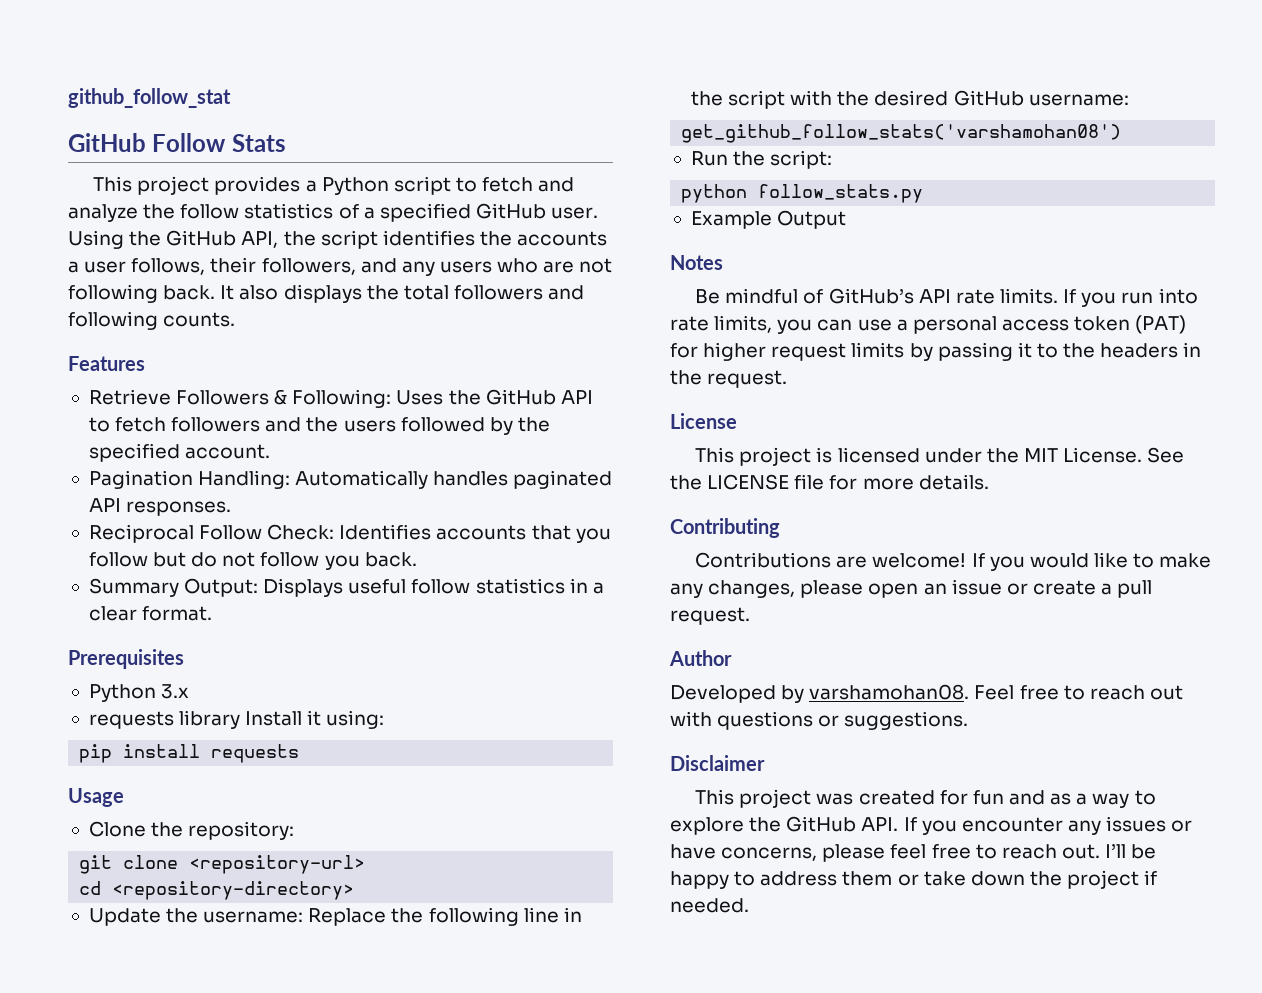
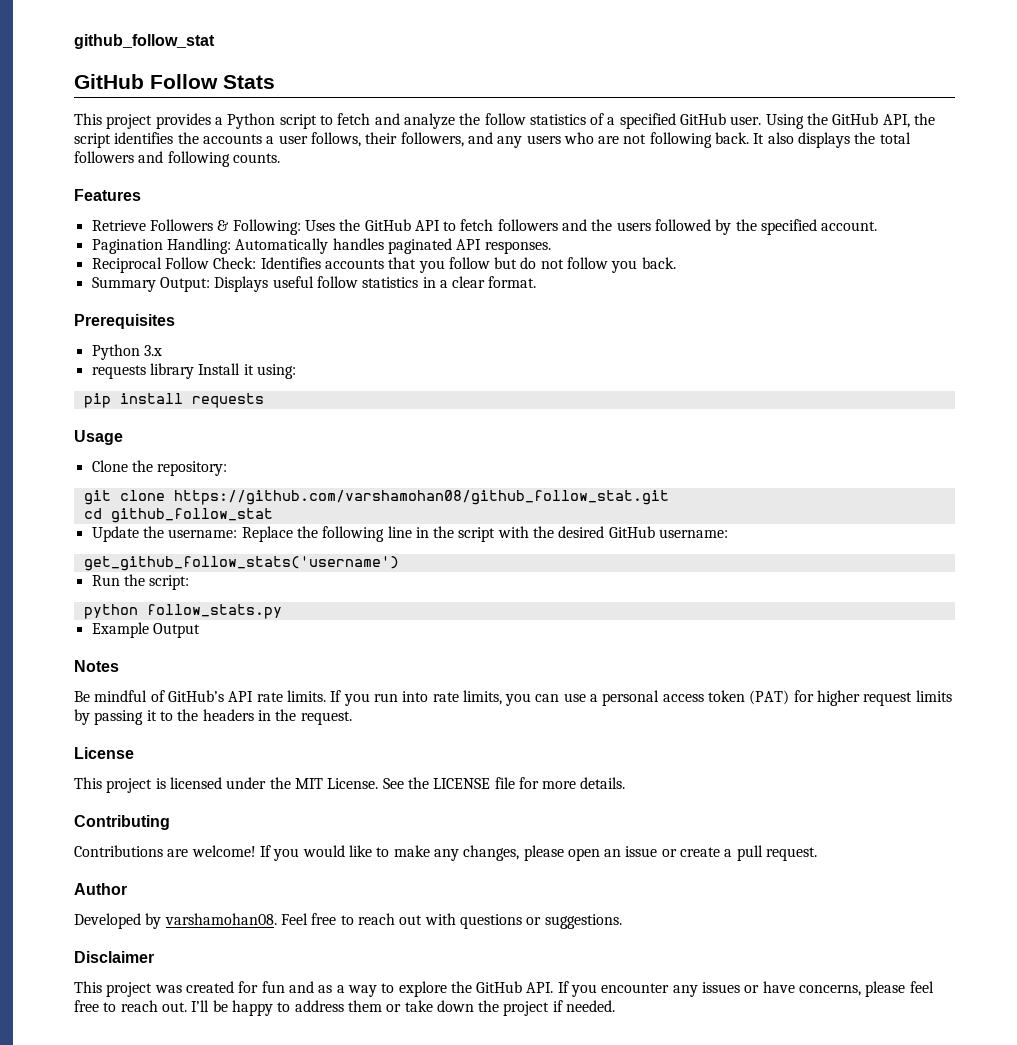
- git clone <repository-url>
+ git clone https://github.com/varshamohan08/github_follow_stat.git
- cd <repository-directory>
+ cd github_follow_stat
- get_github_follow_stats('varshamohan08')
+ get_github_follow_stats('username')

